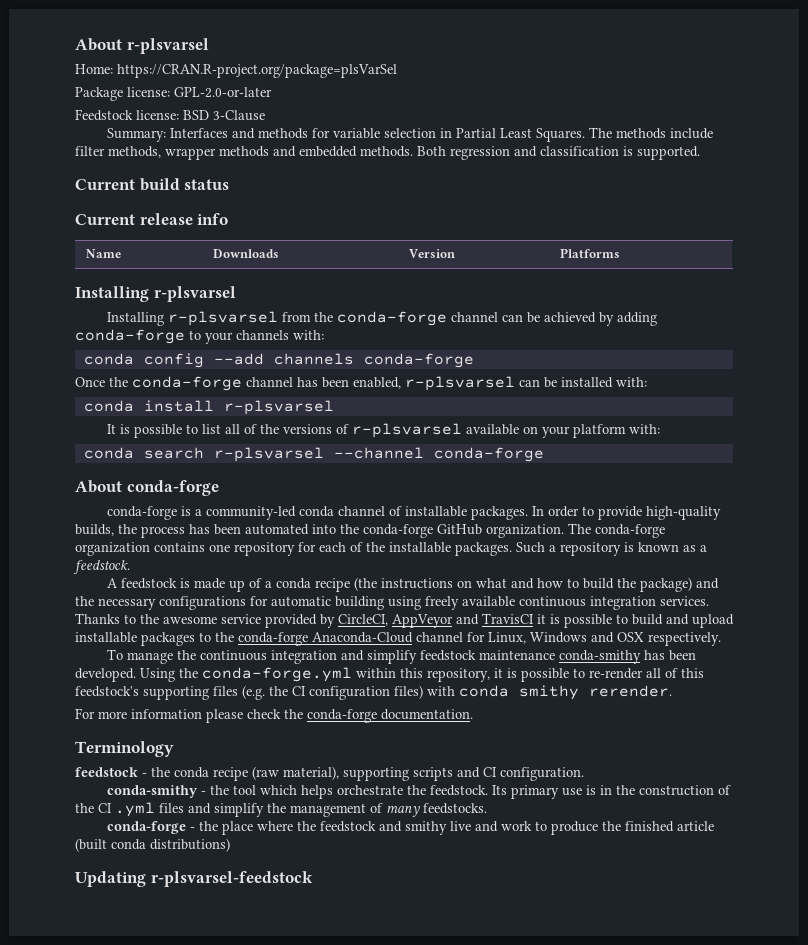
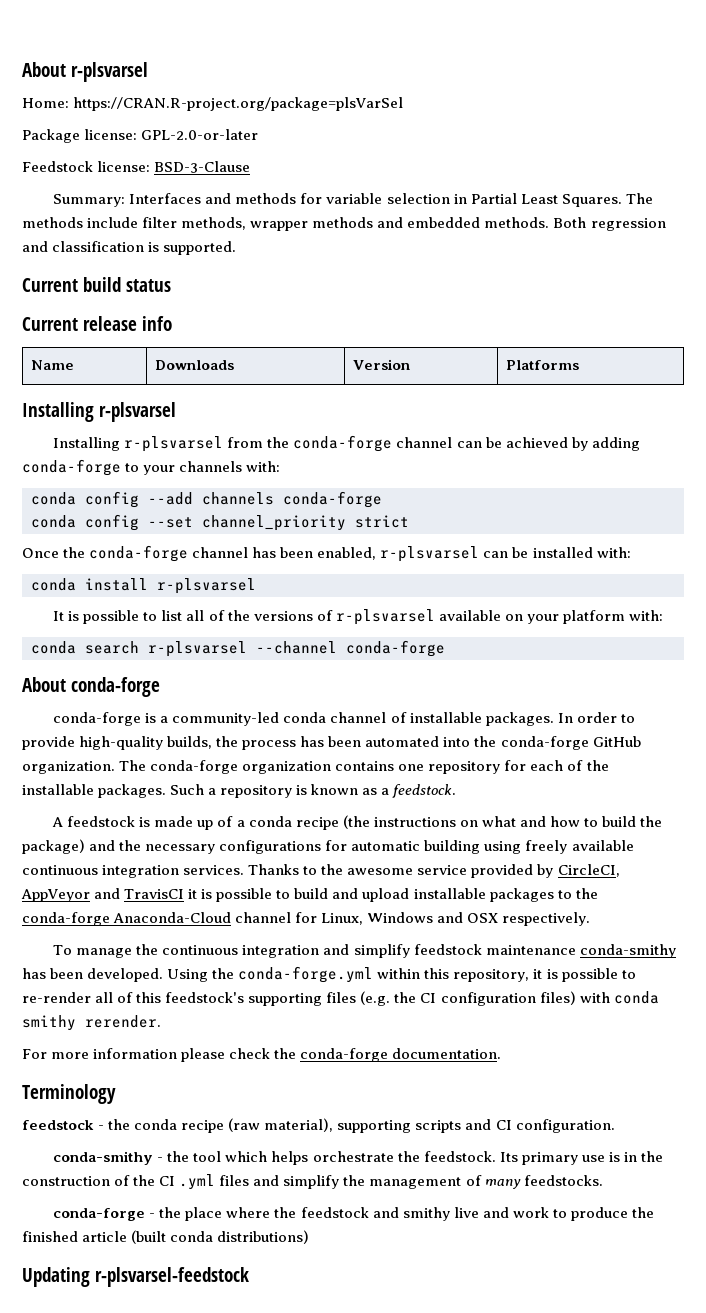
- Feedstock license: BSD 3-Clause
+ Feedstock license: BSD-3-Clause
+ conda config --set channel_priority strict

